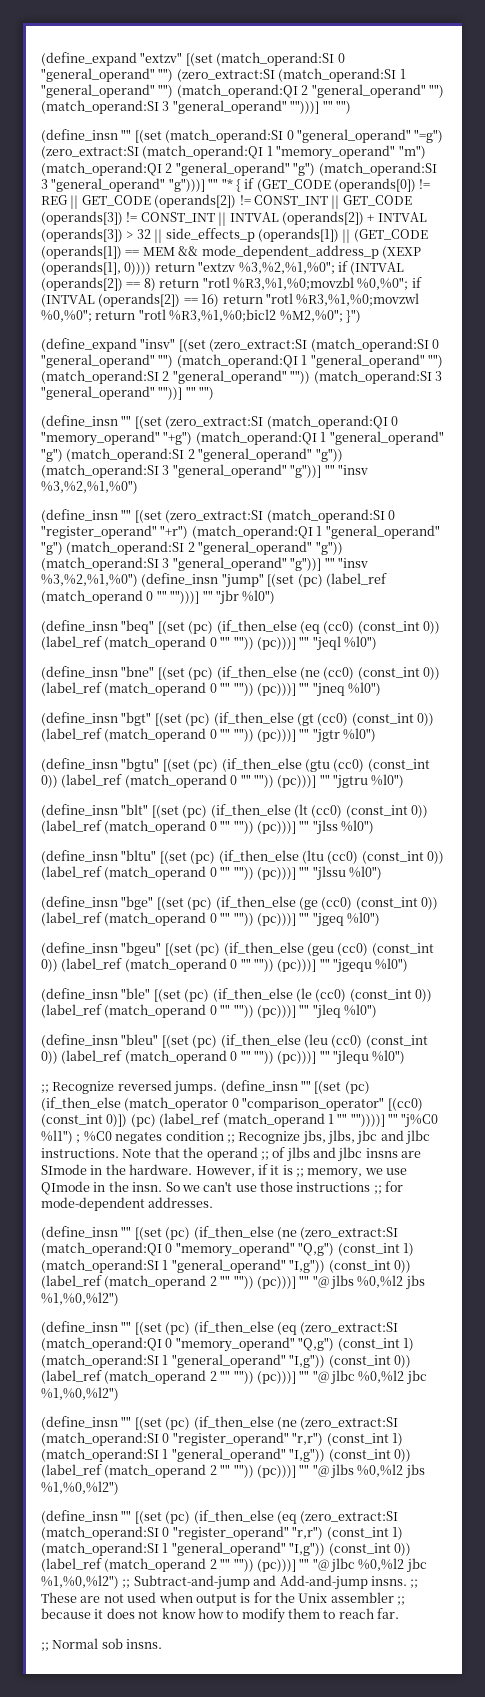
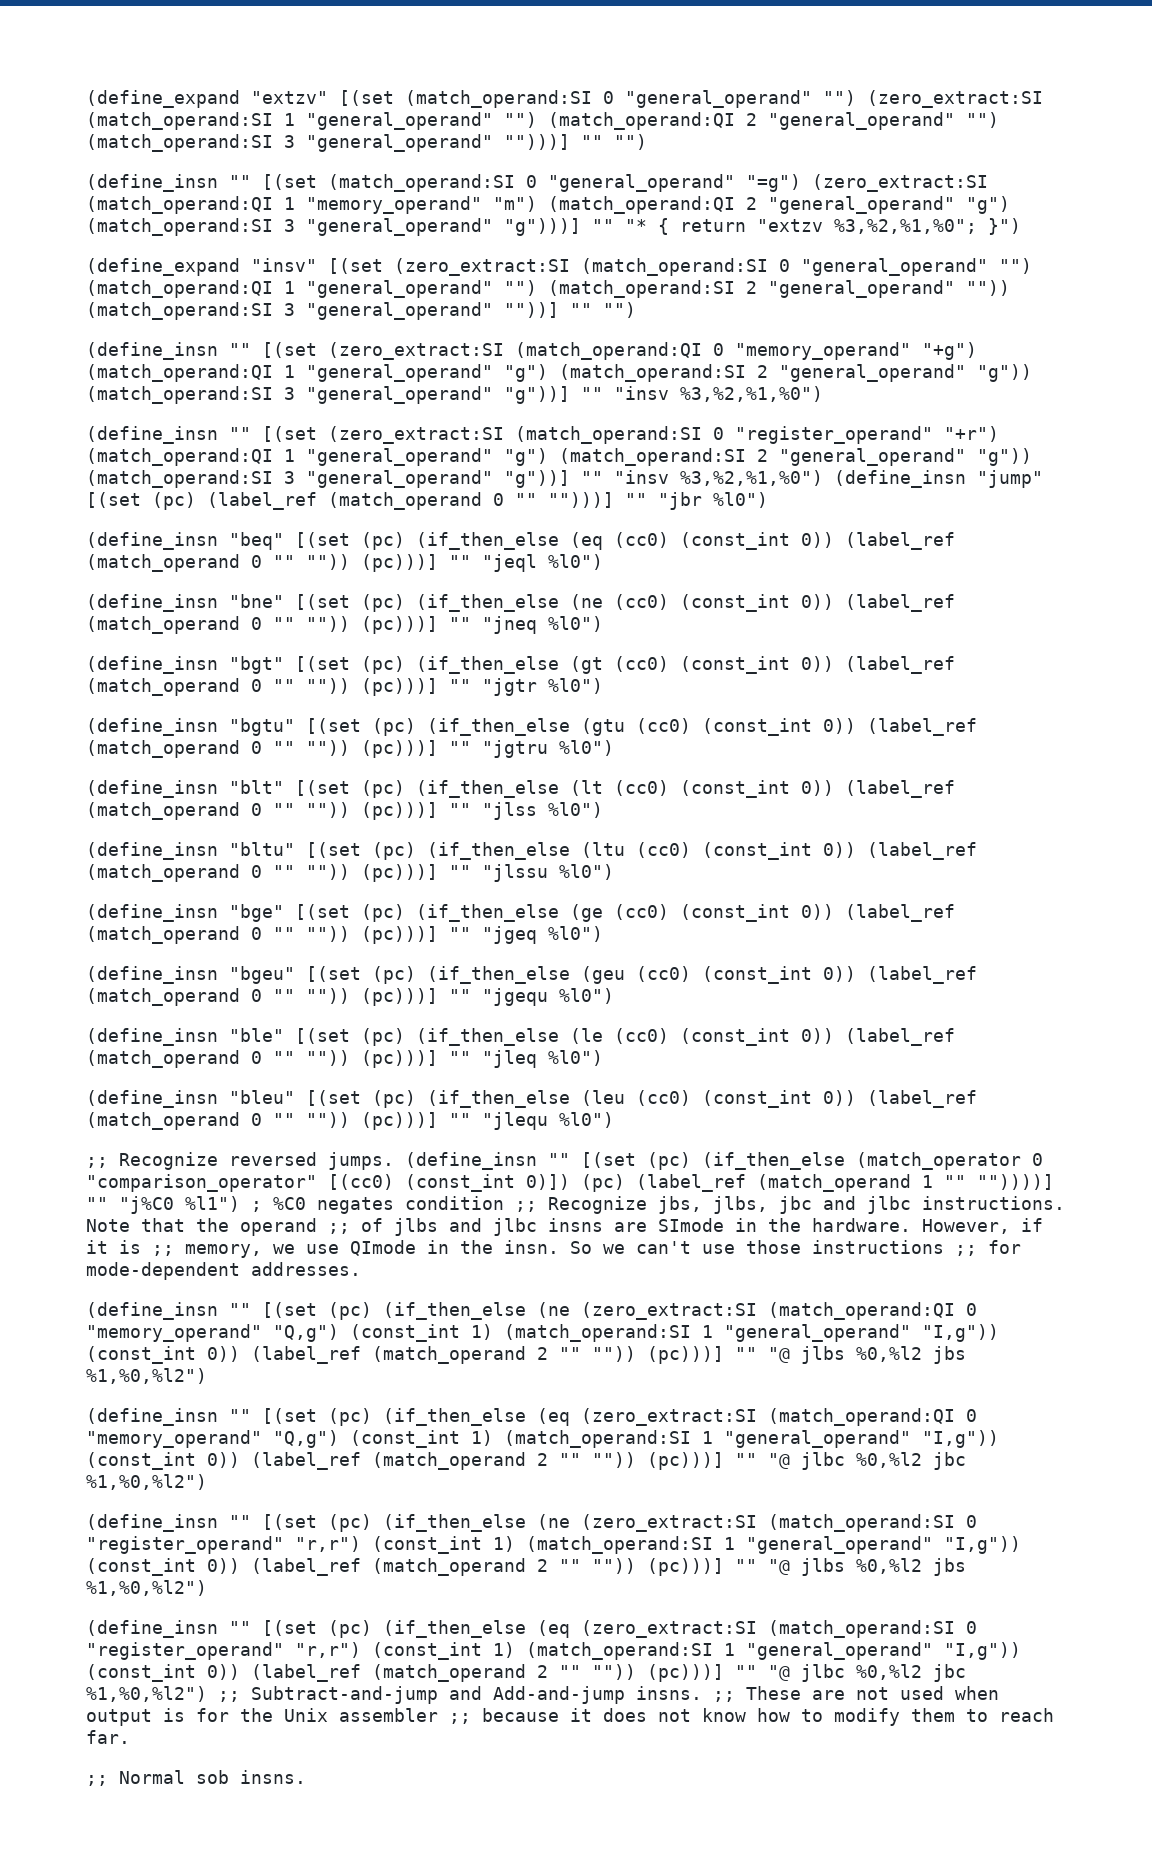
- (define_insn "" [(set (match_operand:SI 0 "general_operand" "=g") (zero_extract:SI (match_operand:QI 1 "memory_operand" "m") (match_operand:QI 2 "general_operand" "g") (match_operand:SI 3 "general_operand" "g")))] "" "* { if (GET_CODE (operands[0]) != REG || GET_CODE (operands[2]) != CONST_INT || GET_CODE (operands[3]) != CONST_INT || INTVAL (operands[2]) + INTVAL (operands[3]) > 32 || side_effects_p (operands[1]) || (GET_CODE (operands[1]) == MEM && mode_dependent_address_p (XEXP (operands[1], 0)))) return "extzv %3,%2,%1,%0"; if (INTVAL (operands[2]) == 8) return "rotl %R3,%1,%0;movzbl %0,%0"; if (INTVAL (operands[2]) == 16) return "rotl %R3,%1,%0;movzwl %0,%0"; return "rotl %R3,%1,%0;bicl2 %M2,%0"; }")
+ (define_insn "" [(set (match_operand:SI 0 "general_operand" "=g") (zero_extract:SI (match_operand:QI 1 "memory_operand" "m") (match_operand:QI 2 "general_operand" "g") (match_operand:SI 3 "general_operand" "g")))] "" "* { return "extzv %3,%2,%1,%0"; }")

